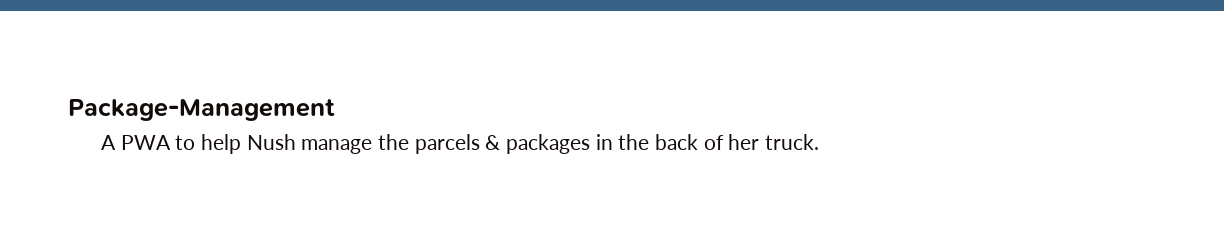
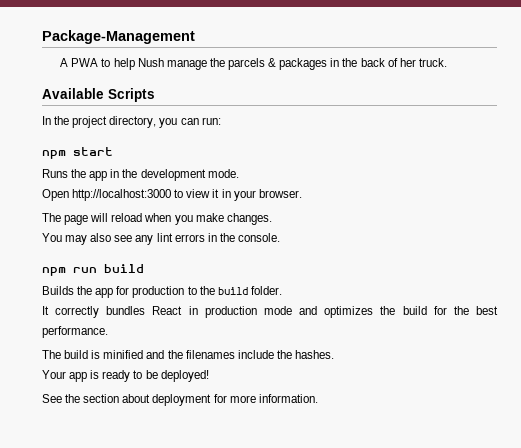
+ Available Scripts
+ In the project directory, you can run:
+ npm start
+ Runs the app in the development mode.
+ Open http://localhost:3000 to view it in your browser.
+ The page will reload when you make changes.
+ You may also see any lint errors in the console.
+ npm run build
+ Builds the app for production to the build folder.
+ It correctly bundles React in production mode and optimizes the build for the best performance.
+ The build is minified and the filenames include the hashes.
+ Your app is ready to be deployed!
+ See the section about deployment for more information.

